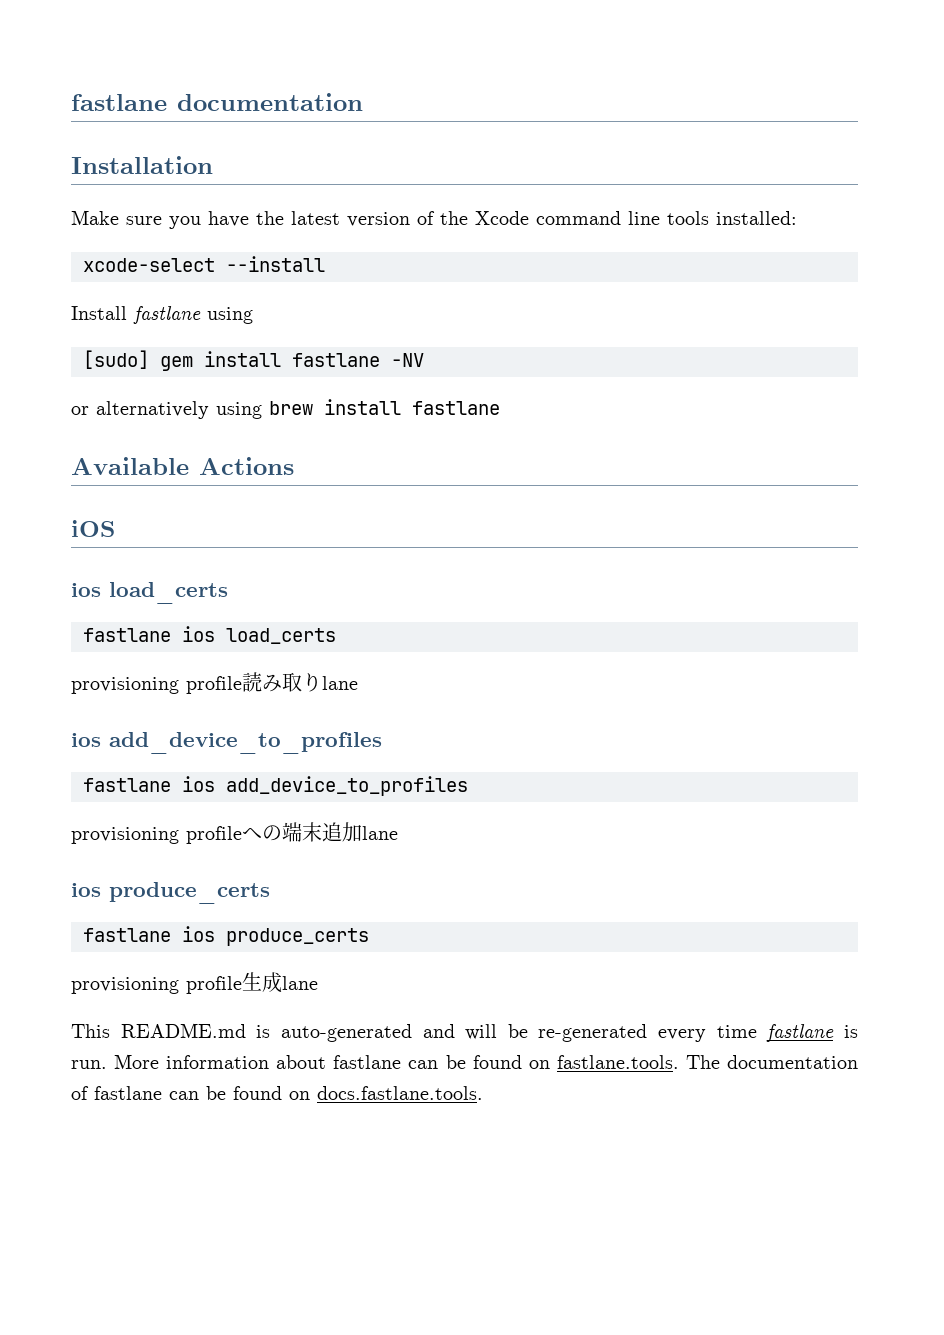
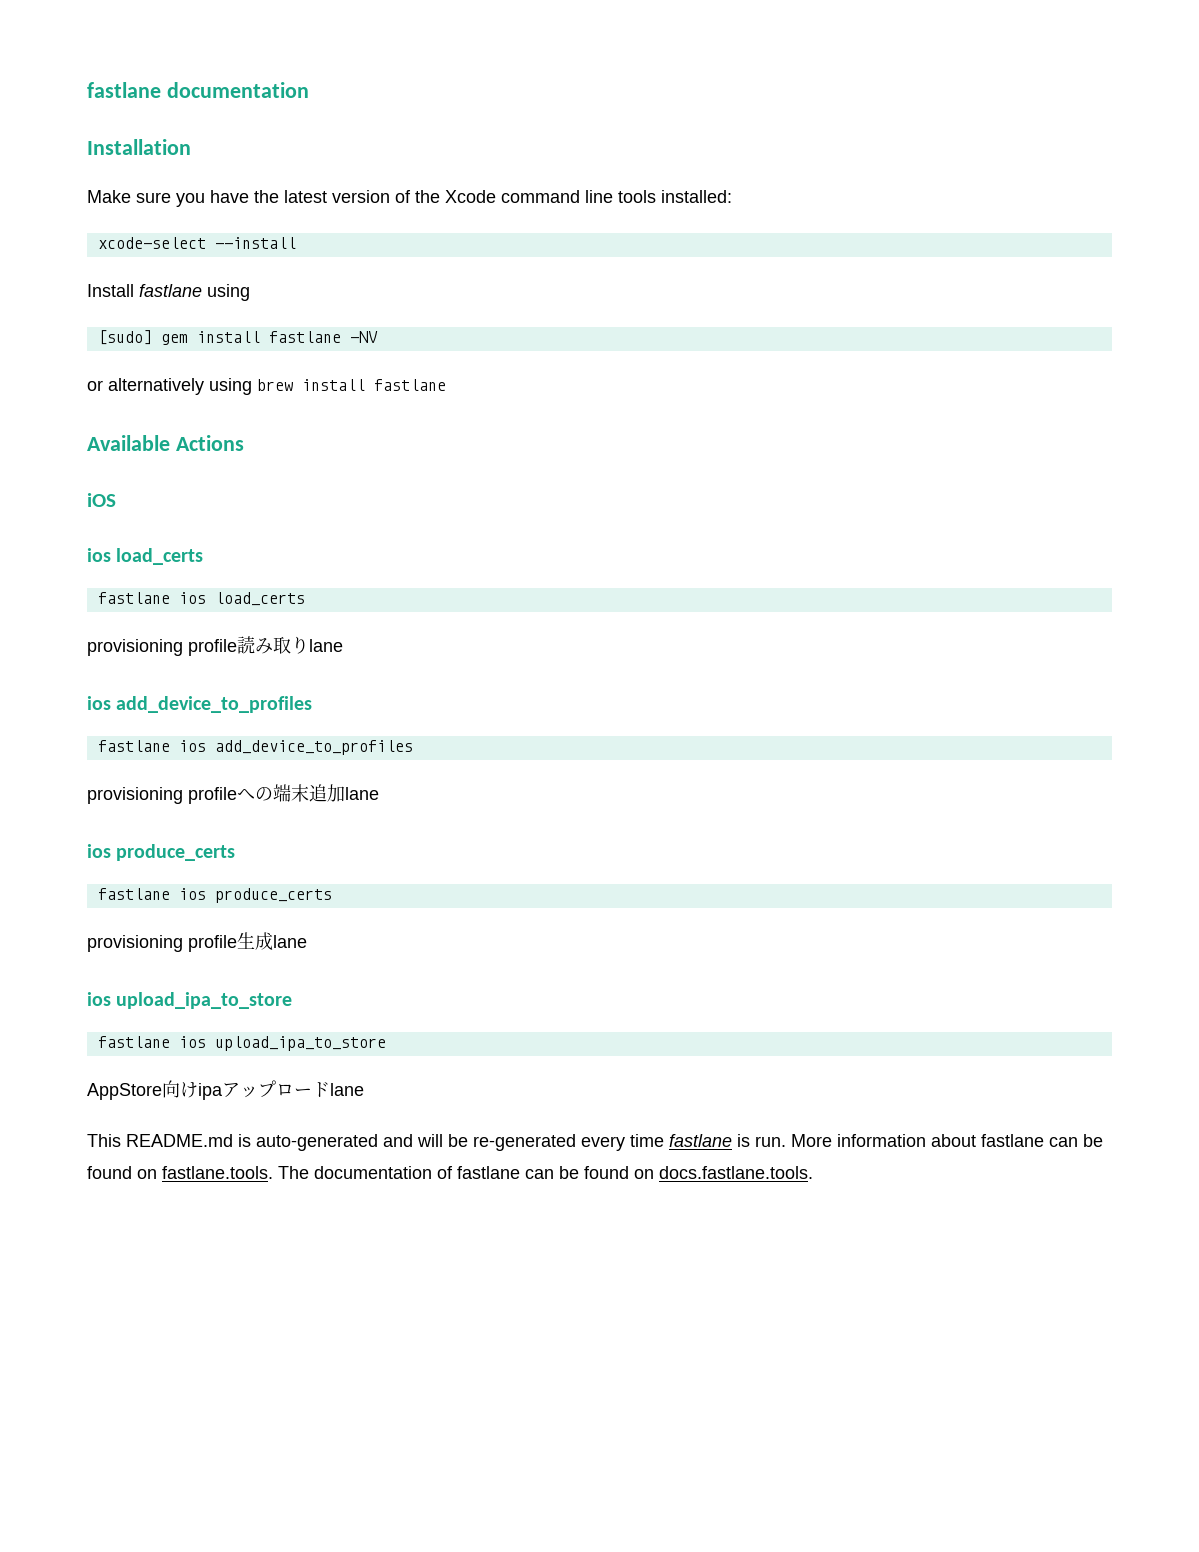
  provisioning profile生成lane
+ ios upload_ipa_to_store
+ fastlane ios upload_ipa_to_store
+ AppStore向けipaアップロードlane

